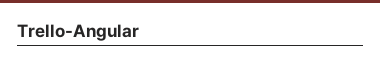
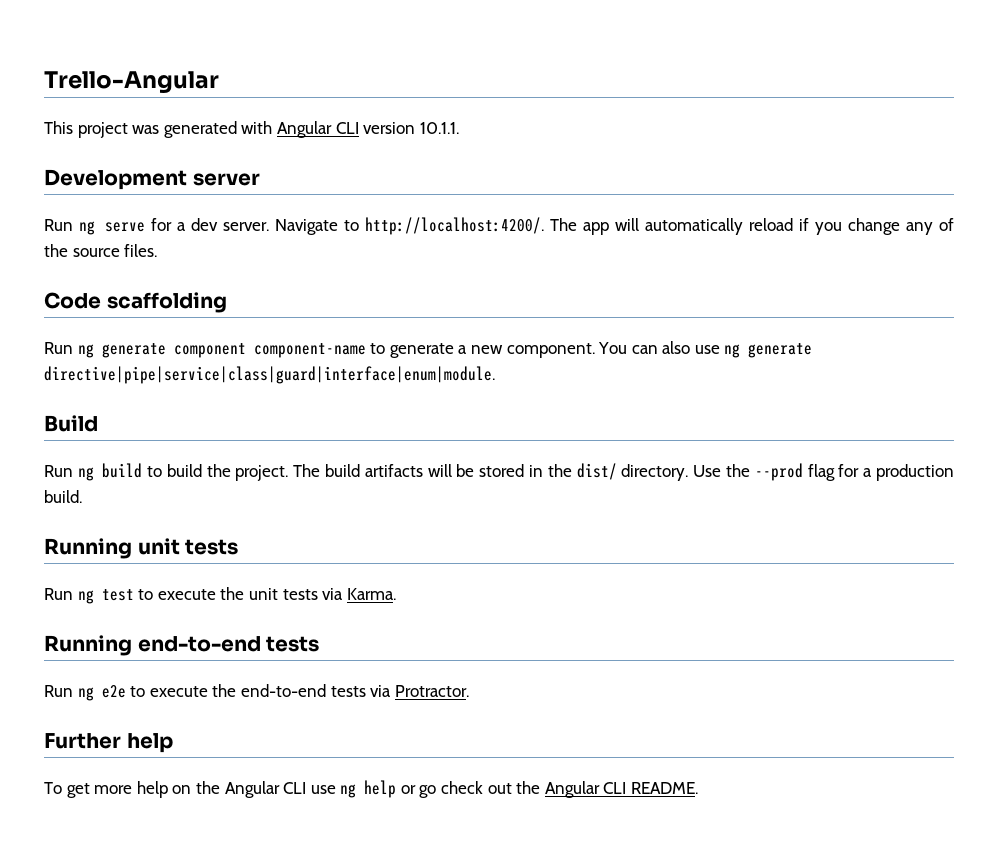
+ This project was generated with Angular CLI version 10.1.1.
+ Development server
+ Run ng serve for a dev server. Navigate to http://localhost:4200/. The app will automatically reload if you change any of the source files.
+ Code scaffolding
+ Run ng generate component component-name to generate a new component. You can also use ng generate directive|pipe|service|class|guard|interface|enum|module.
+ Build
+ Run ng build to build the project. The build artifacts will be stored in the dist/ directory. Use the --prod flag for a production build.
+ Running unit tests
+ Run ng test to execute the unit tests via Karma.
+ Running end-to-end tests
+ Run ng e2e to execute the end-to-end tests via Protractor.
+ Further help
+ To get more help on the Angular CLI use ng help or go check out the Angular CLI README.

